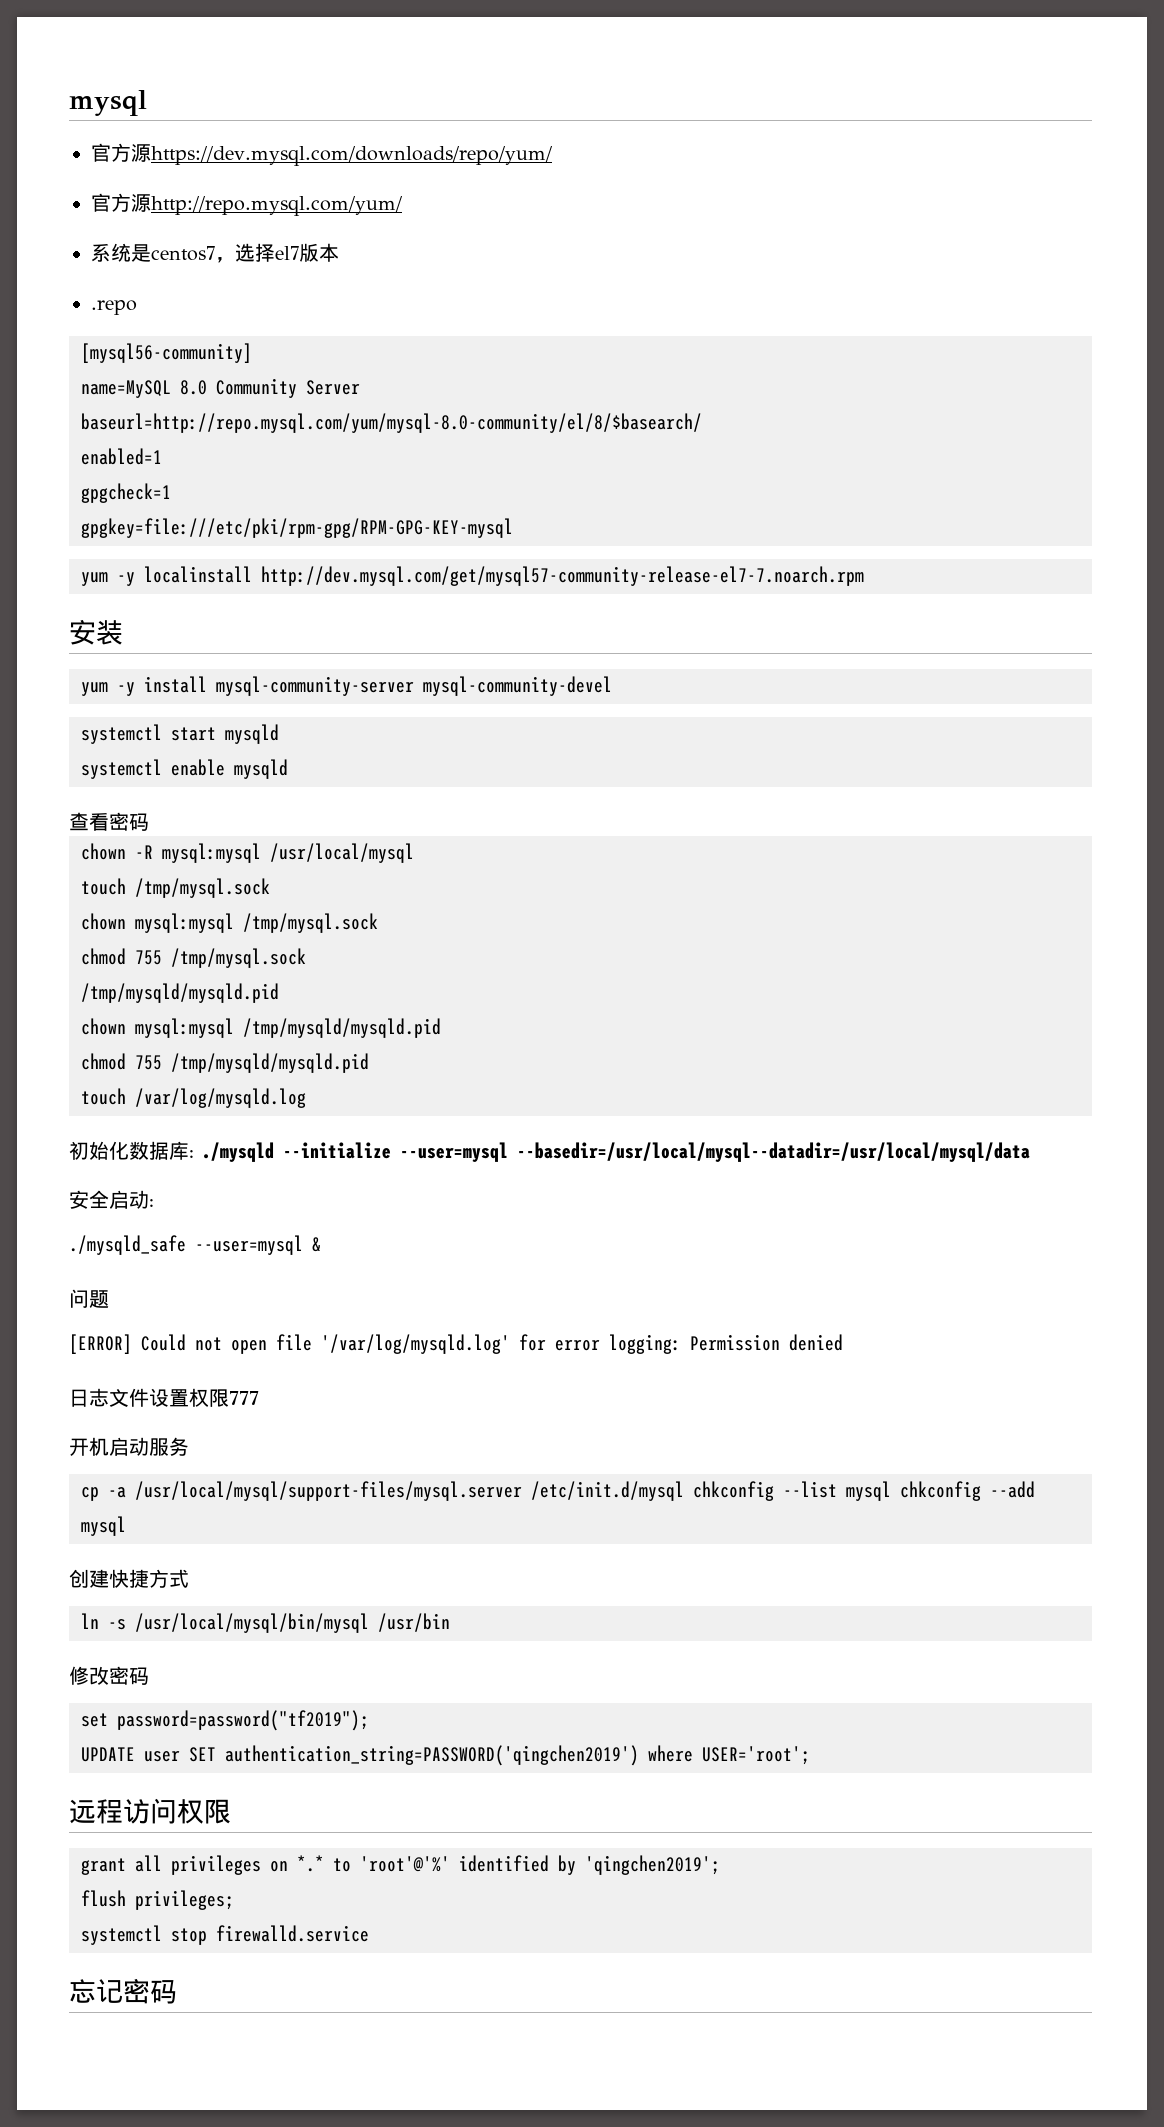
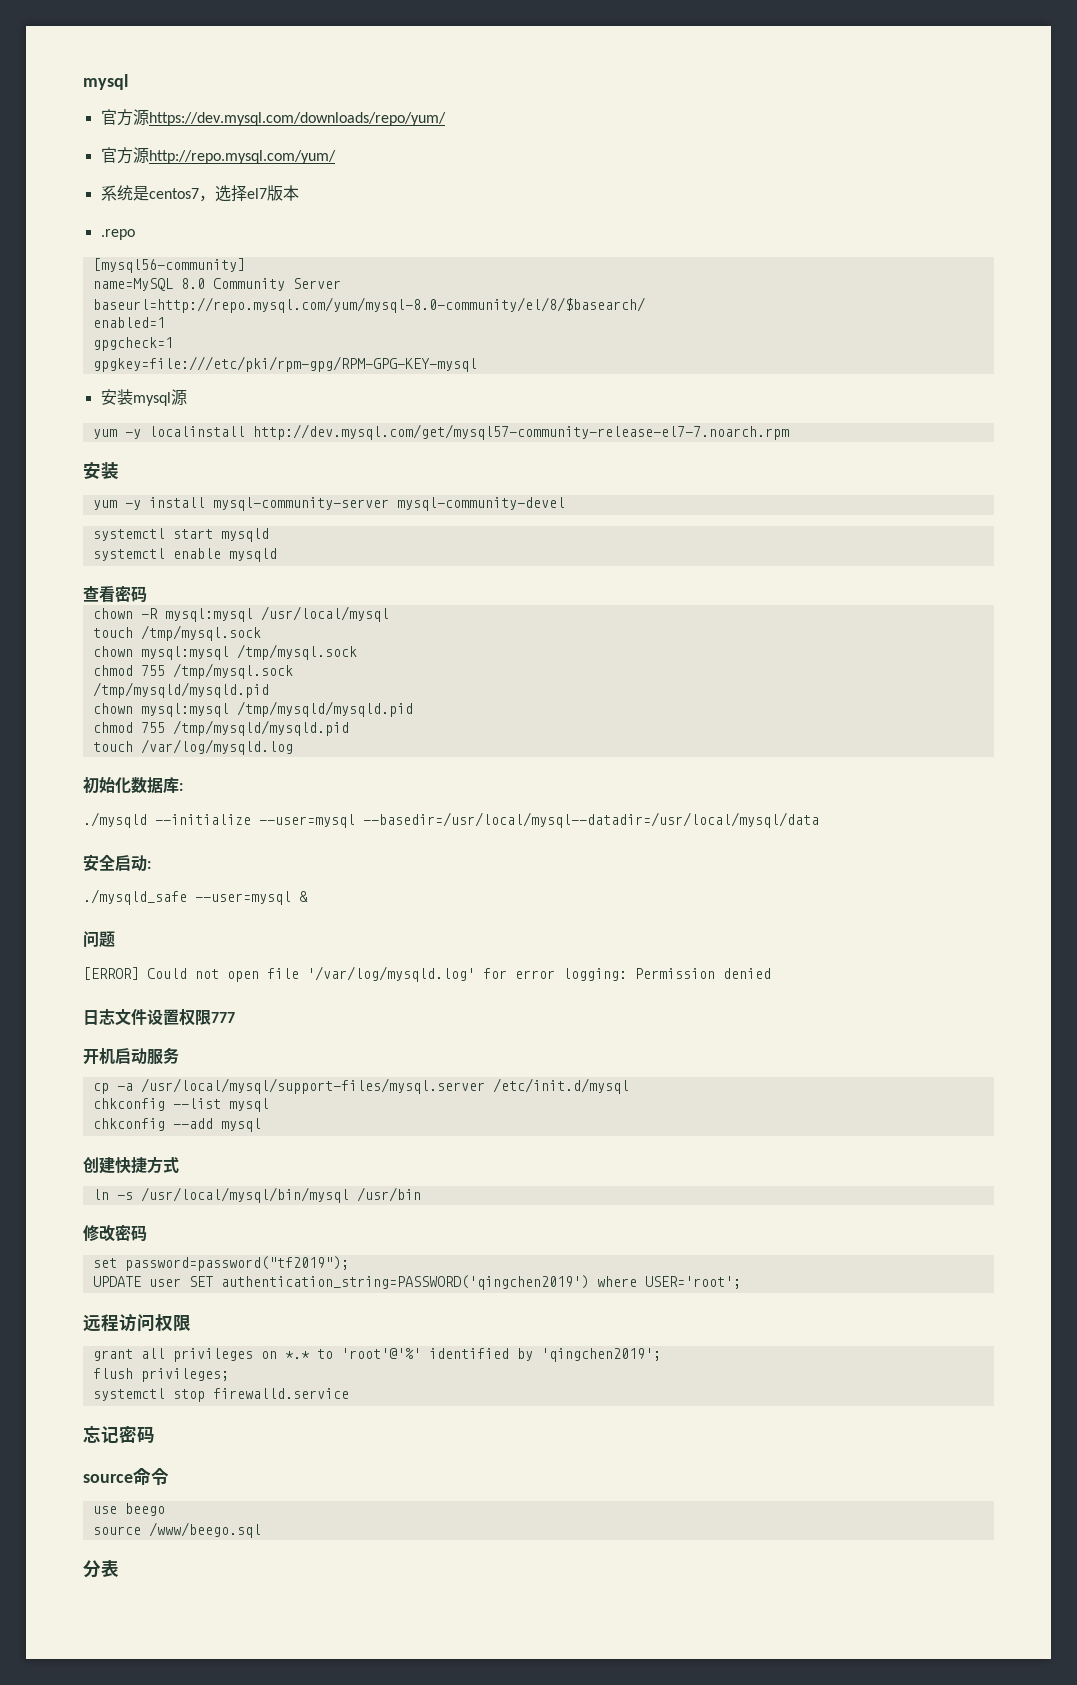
+ 安装mysql源
- 初始化数据库: ./mysqld --initialize --user=mysql --basedir=/usr/local/mysql--datadir=/usr/local/mysql/data
+ 初始化数据库:
+ ./mysqld --initialize --user=mysql --basedir=/usr/local/mysql--datadir=/usr/local/mysql/data
- cp -a /usr/local/mysql/support-files/mysql.server /etc/init.d/mysql chkconfig --list mysql chkconfig --add mysql
+ cp -a /usr/local/mysql/support-files/mysql.server /etc/init.d/mysql
+ chkconfig --list mysql
+ chkconfig --add mysql
+ source命令
+ use beego
+ source /www/beego.sql
+ 分表

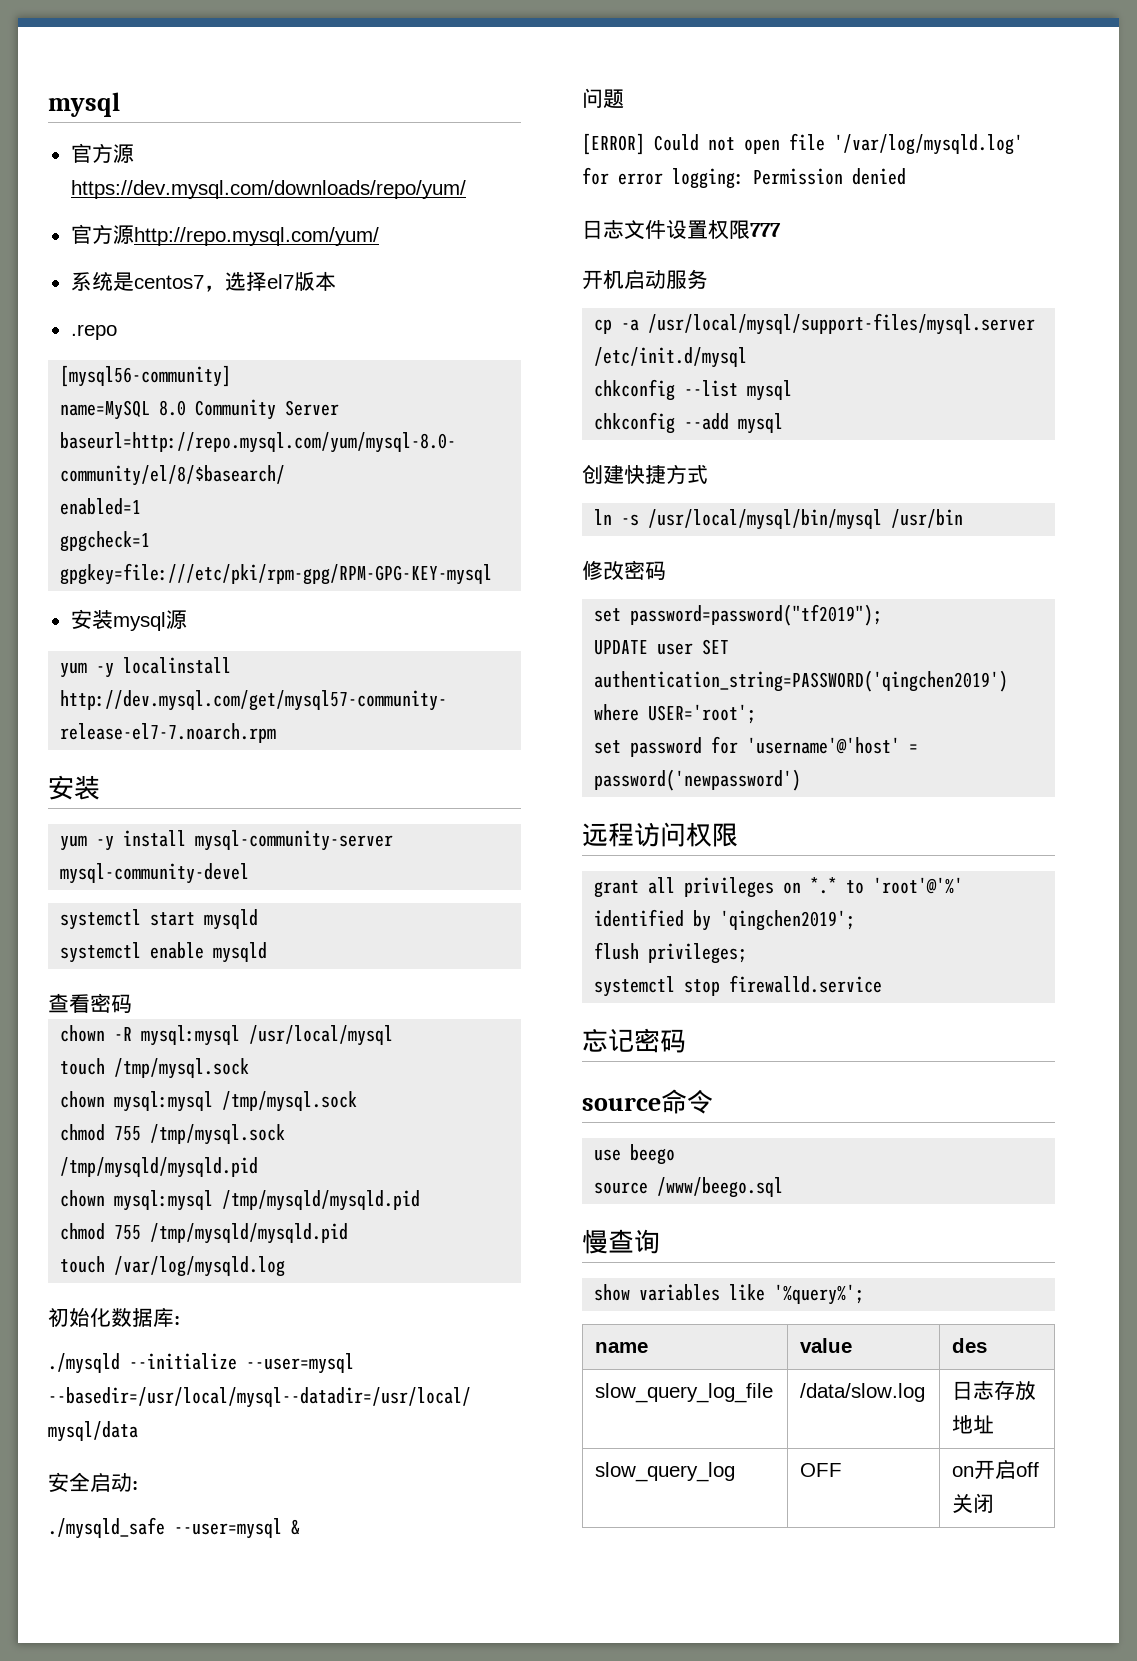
+ set password for 'username'@'host' = password('newpassword')
- 分表
+ 慢查询
+ show variables like '%query%';
+ name | value | des
+ slow_query_log_file | /data/slow.log | 日志存放地址
+ slow_query_log | OFF | on开启off关闭

